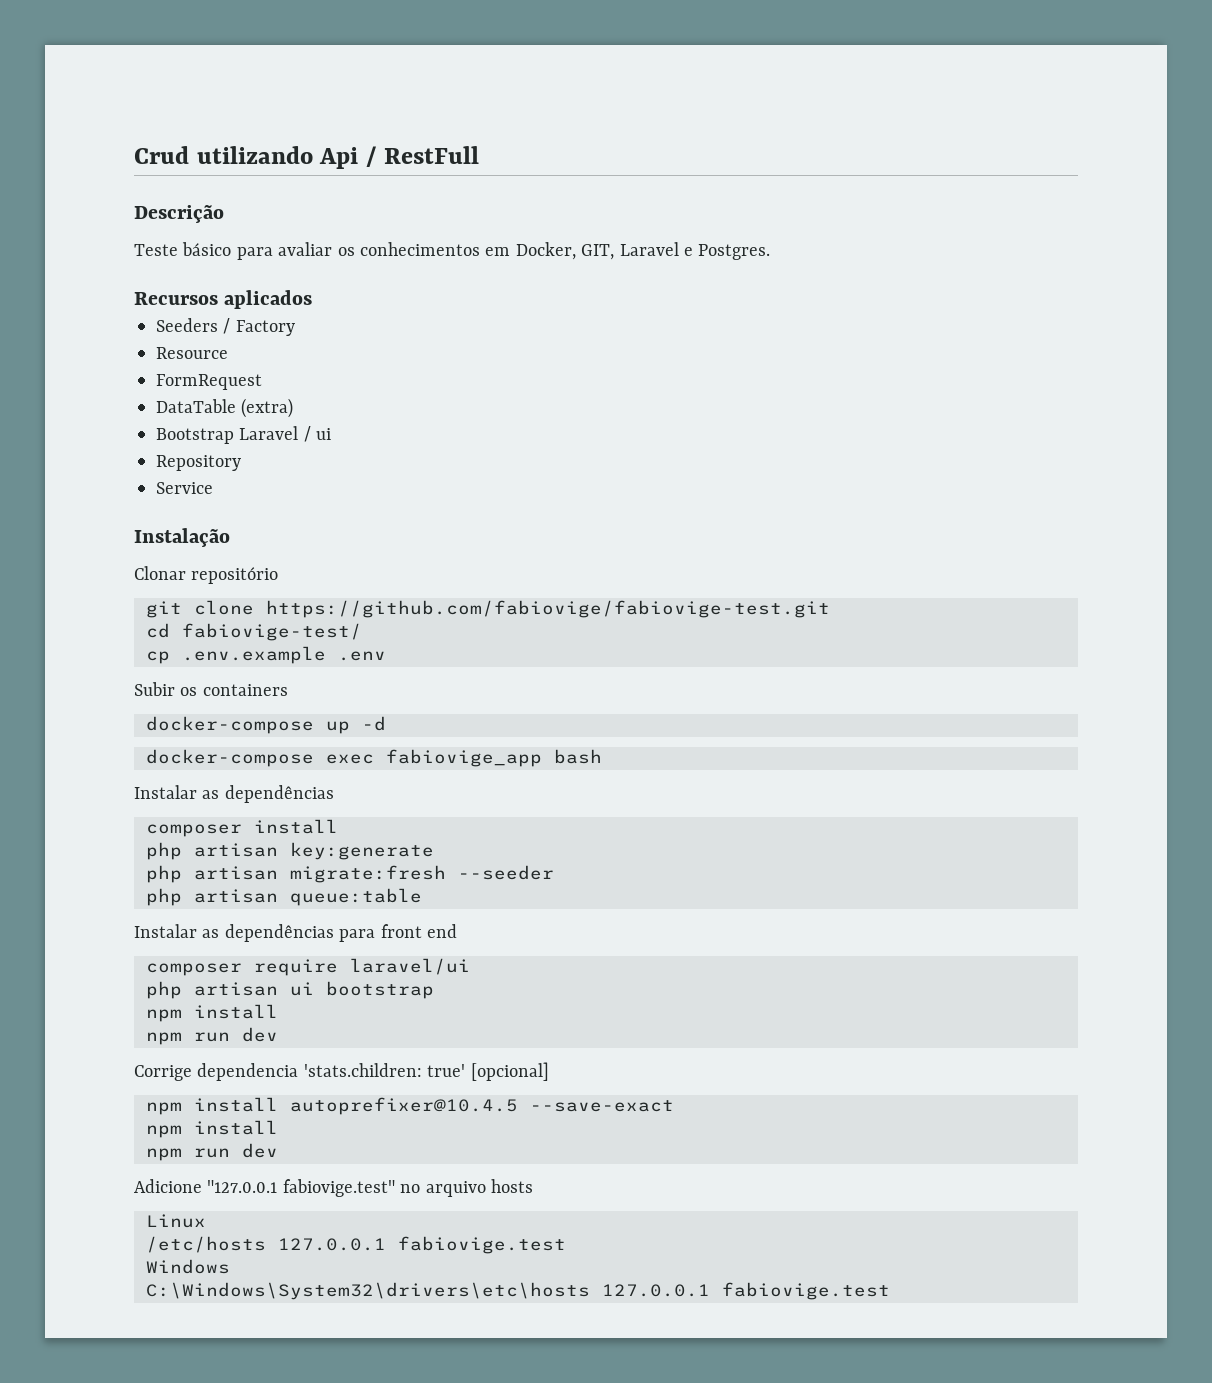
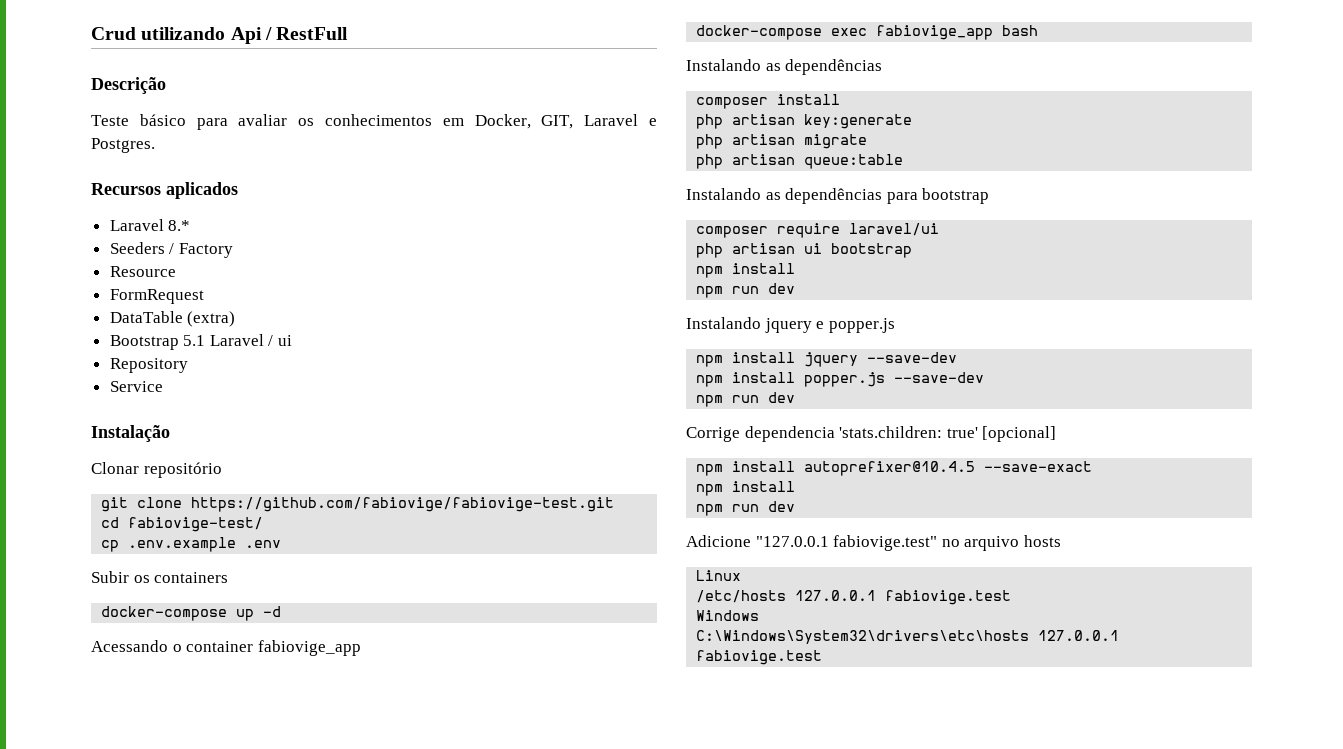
+ Laravel 8.*
- Bootstrap Laravel / ui
+ Bootstrap 5.1 Laravel / ui
+ Acessando o container fabiovige_app
  docker-compose exec fabiovige_app bash
- Instalar as dependências
+ Instalando as dependências
- php artisan migrate:fresh --seeder
+ php artisan migrate
- Instalar as dependências para front end
+ Instalando as dependências para bootstrap
+ Instalando jquery e popper.js
+ npm install jquery --save-dev
+ npm install popper.js --save-dev
+ npm run dev

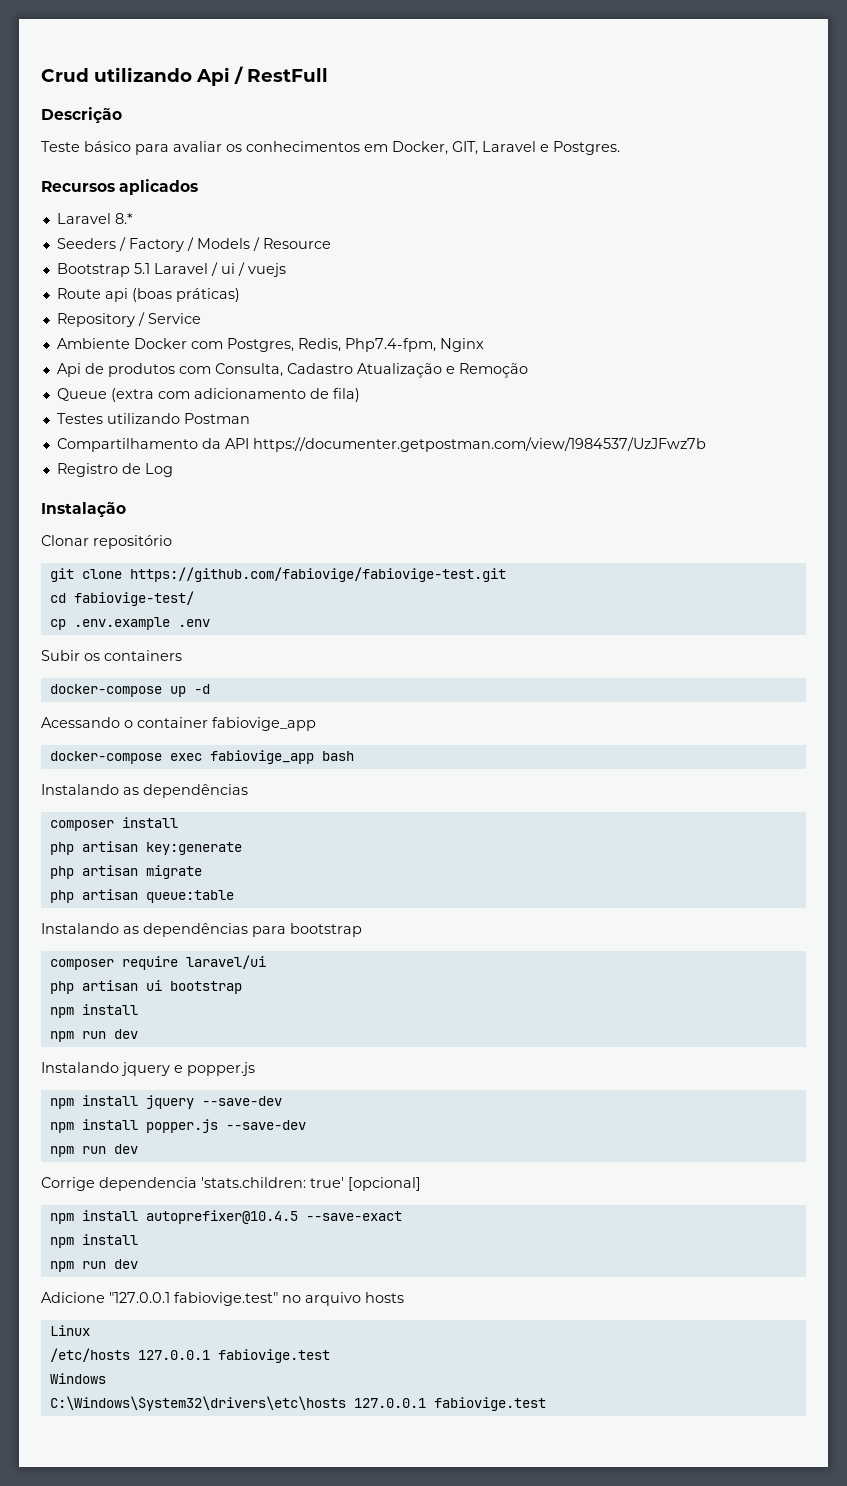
- Seeders / Factory
- Resource
- FormRequest
- DataTable (extra)
+ Seeders / Factory / Models / Resource
- Bootstrap 5.1 Laravel / ui
- Repository
- Service
+ Bootstrap 5.1 Laravel / ui / vuejs
+ Route api (boas práticas)
+ Repository / Service
+ Ambiente Docker com Postgres, Redis, Php7.4-fpm, Nginx
+ Api de produtos com Consulta, Cadastro Atualização e Remoção
+ Queue (extra com adicionamento de fila)
+ Testes utilizando Postman
+ Compartilhamento da API https://documenter.getpostman.com/view/1984537/UzJFwz7b
+ Registro de Log

